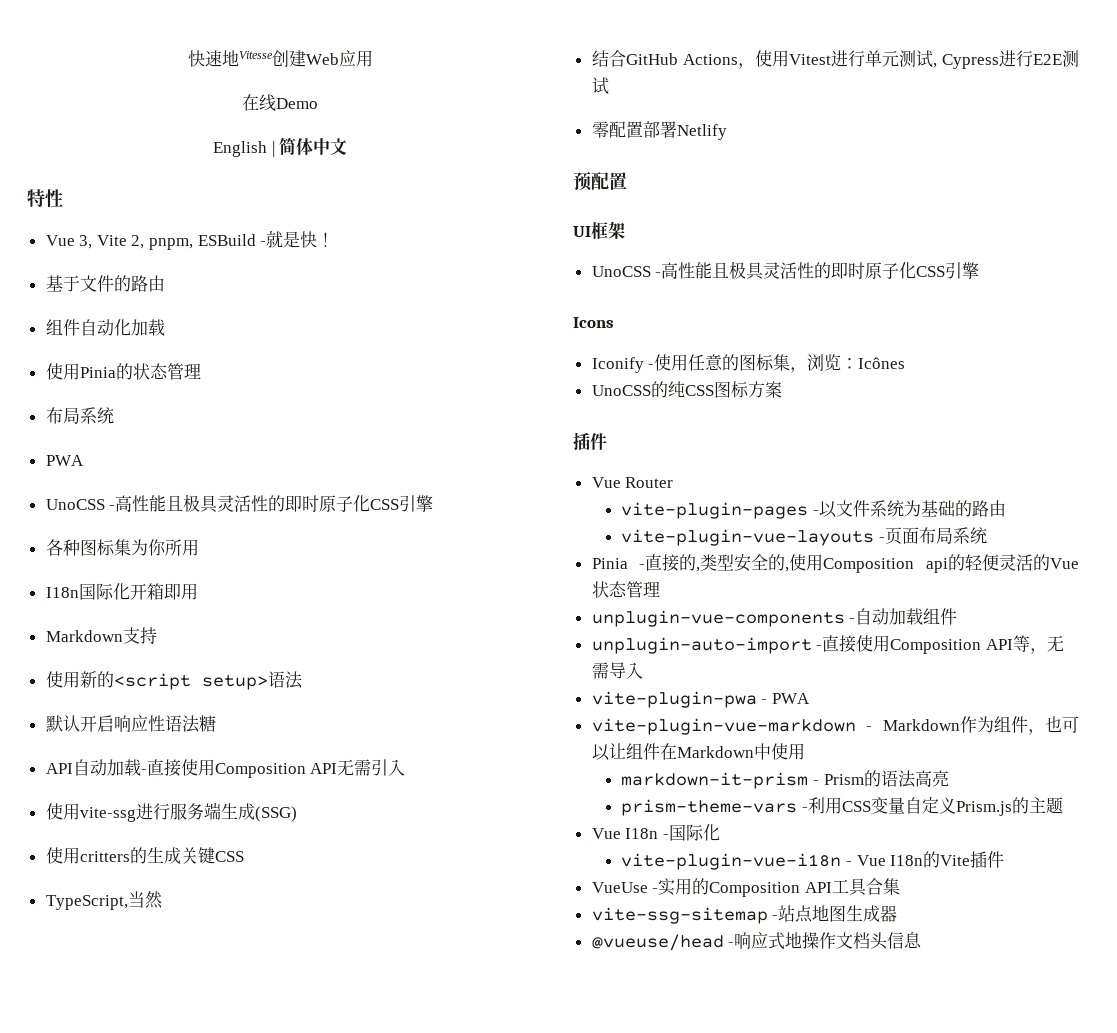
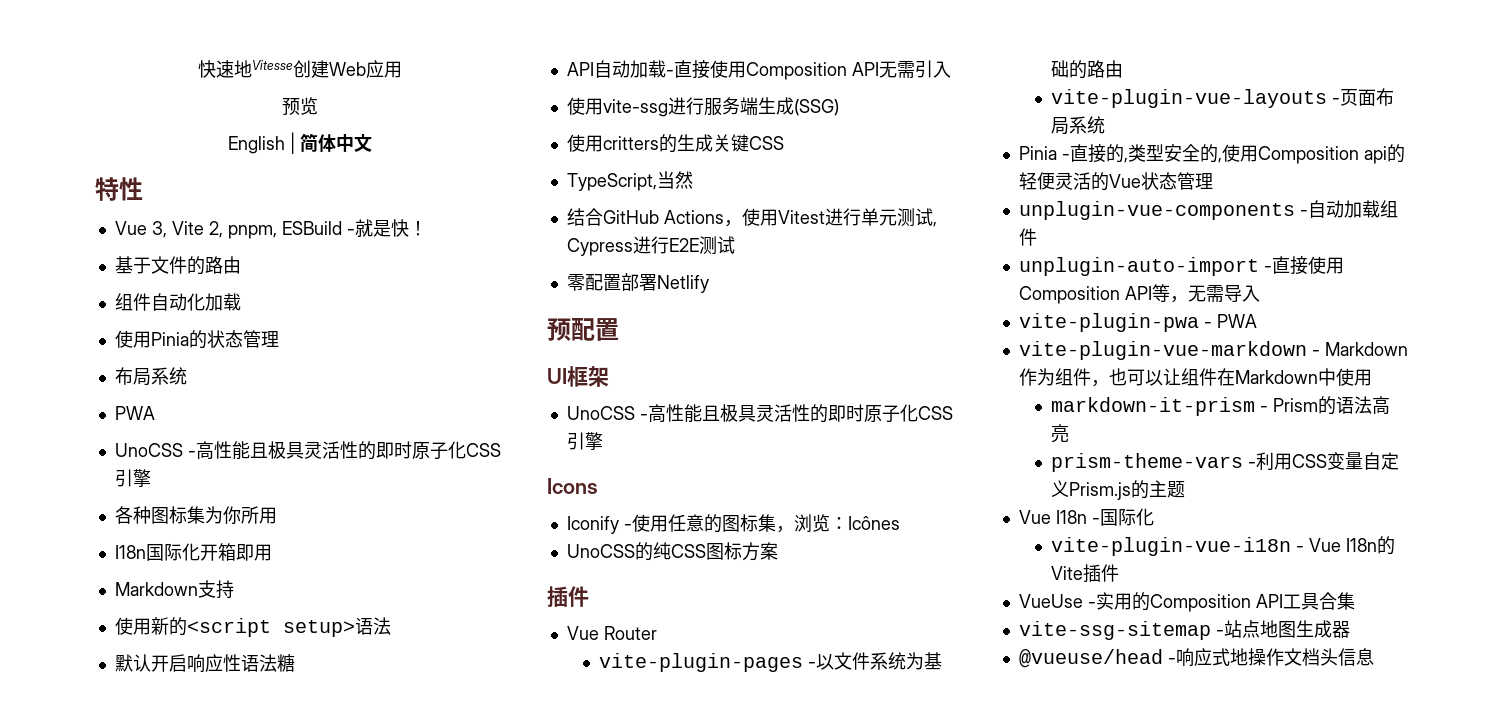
- 在线Demo
+ 预览

